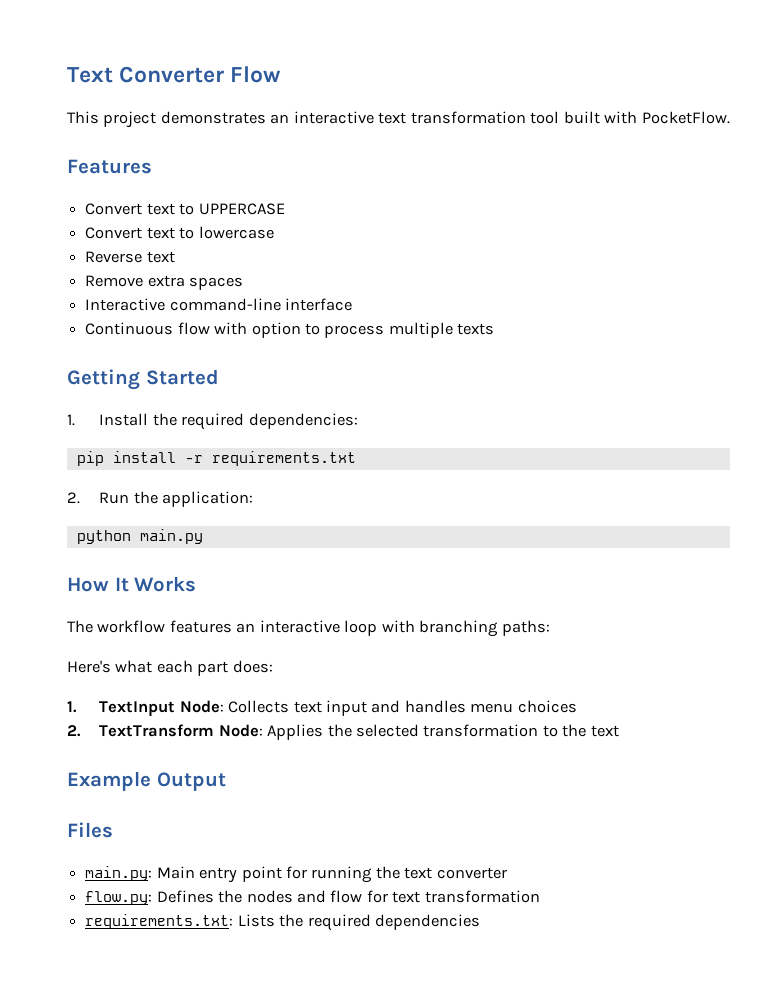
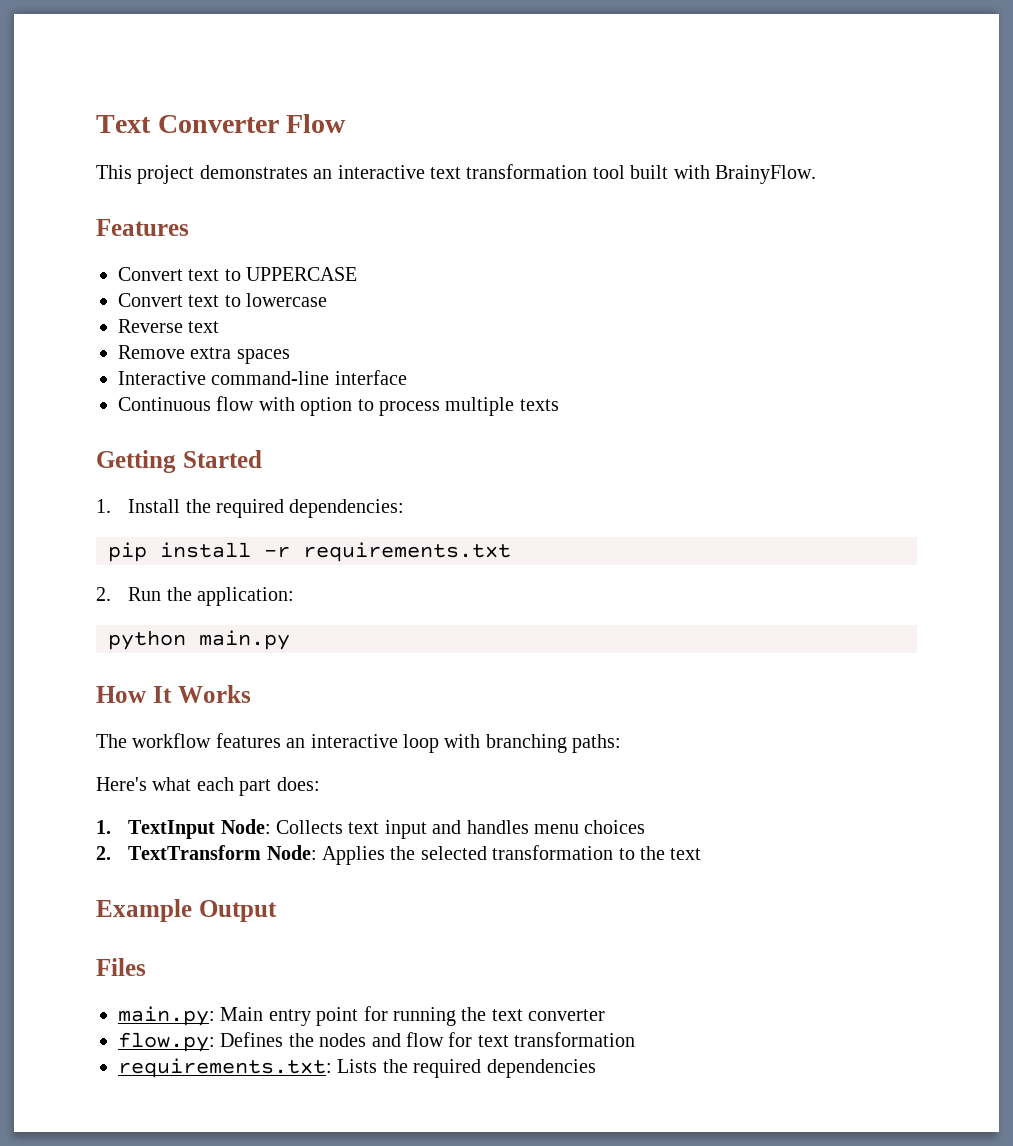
- This project demonstrates an interactive text transformation tool built with PocketFlow.
+ This project demonstrates an interactive text transformation tool built with BrainyFlow.

